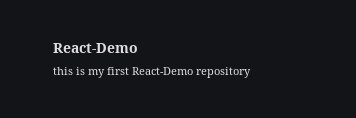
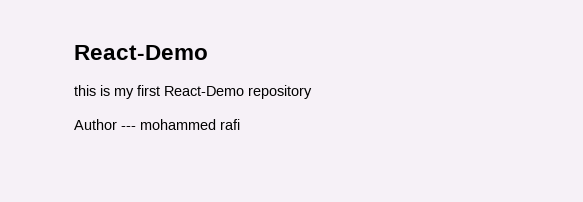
+ Author --- mohammed rafi

